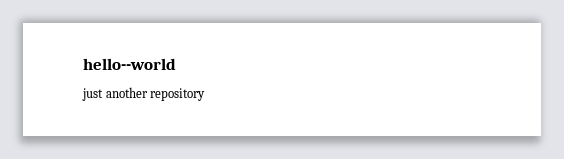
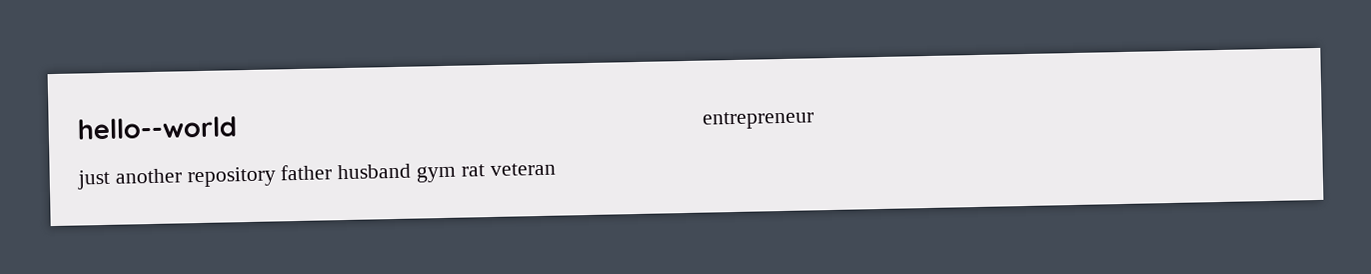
- just another repository
+ just another repository father husband gym rat veteran entrepreneur

